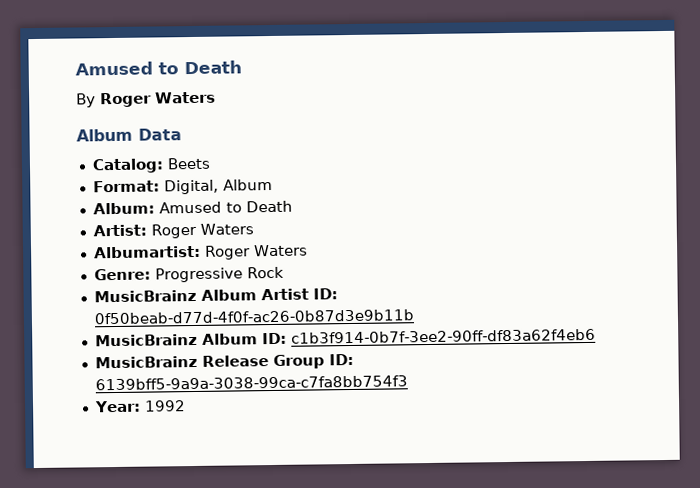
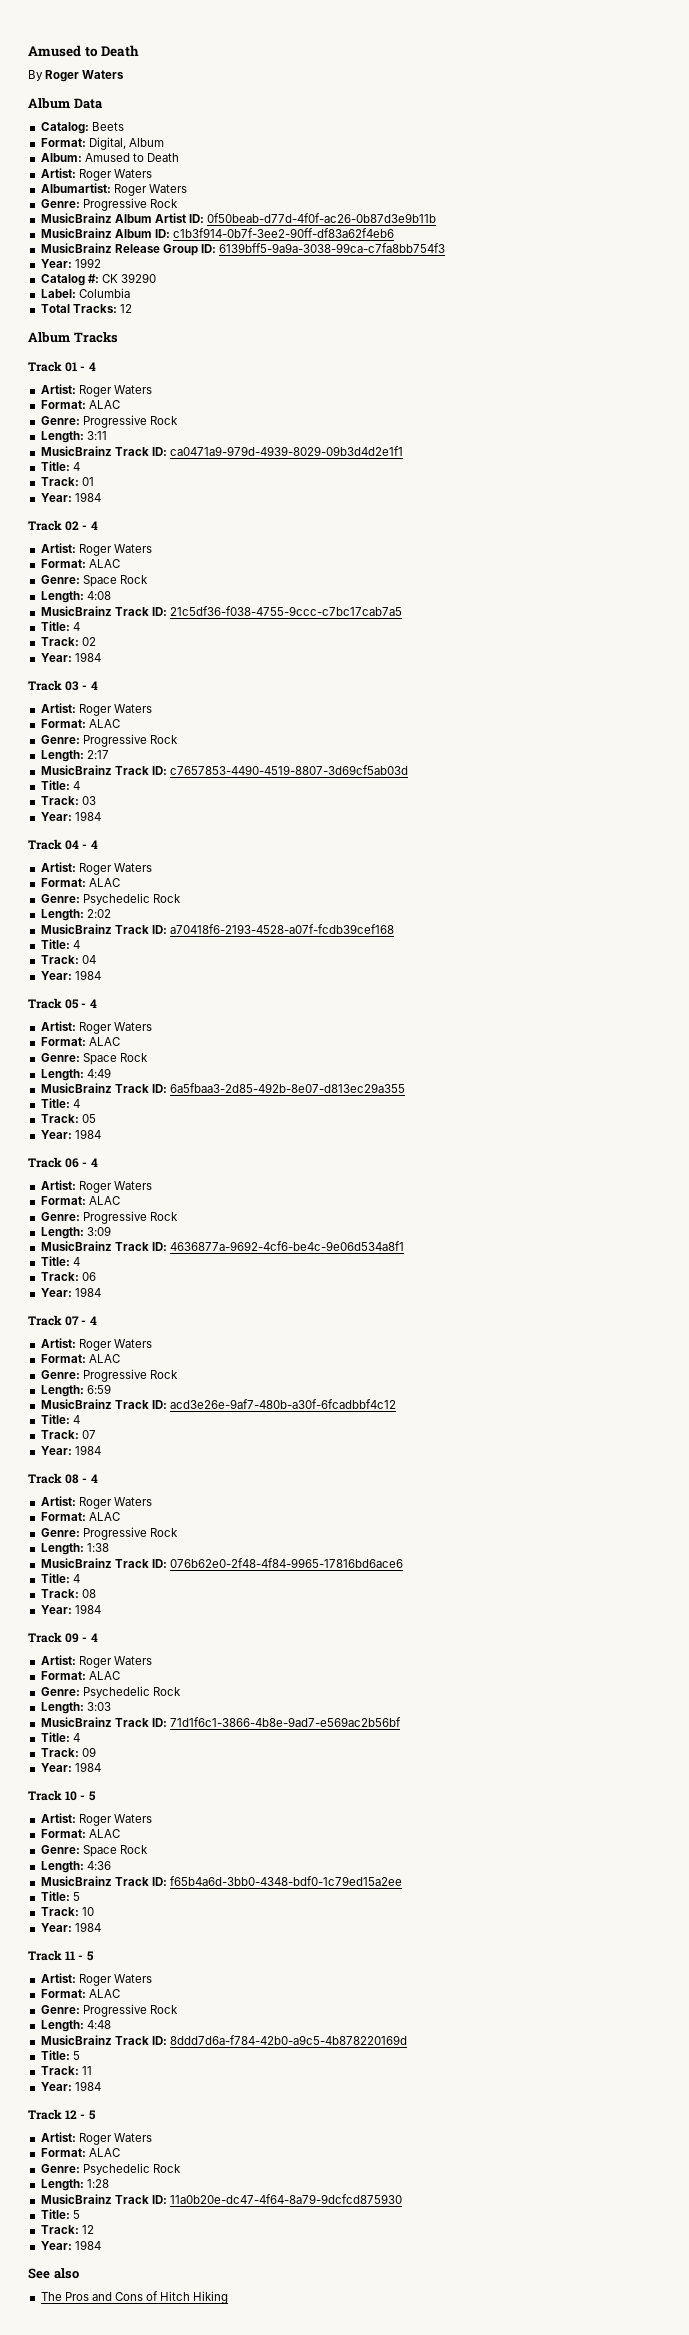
+ Catalog #: CK 39290
+ Label: Columbia
+ Total Tracks: 12
+ Album Tracks
+ Track 01 - 4
+ Artist: Roger Waters
+ Format: ALAC
+ Genre: Progressive Rock
+ Length: 3:11
+ MusicBrainz Track ID: ca0471a9-979d-4939-8029-09b3d4d2e1f1
+ Title: 4
+ Track: 01
+ Year: 1984
+ Track 02 - 4
+ Artist: Roger Waters
+ Format: ALAC
+ Genre: Space Rock
+ Length: 4:08
+ MusicBrainz Track ID: 21c5df36-f038-4755-9ccc-c7bc17cab7a5
+ Title: 4
+ Track: 02
+ Year: 1984
+ Track 03 - 4
+ Artist: Roger Waters
+ Format: ALAC
+ Genre: Progressive Rock
+ Length: 2:17
+ MusicBrainz Track ID: c7657853-4490-4519-8807-3d69cf5ab03d
+ Title: 4
+ Track: 03
+ Year: 1984
+ Track 04 - 4
+ Artist: Roger Waters
+ Format: ALAC
+ Genre: Psychedelic Rock
+ Length: 2:02
+ MusicBrainz Track ID: a70418f6-2193-4528-a07f-fcdb39cef168
+ Title: 4
+ Track: 04
+ Year: 1984
+ Track 05 - 4
+ Artist: Roger Waters
+ Format: ALAC
+ Genre: Space Rock
+ Length: 4:49
+ MusicBrainz Track ID: 6a5fbaa3-2d85-492b-8e07-d813ec29a355
+ Title: 4
+ Track: 05
+ Year: 1984
+ Track 06 - 4
+ Artist: Roger Waters
+ Format: ALAC
+ Genre: Progressive Rock
+ Length: 3:09
+ MusicBrainz Track ID: 4636877a-9692-4cf6-be4c-9e06d534a8f1
+ Title: 4
+ Track: 06
+ Year: 1984
+ Track 07 - 4
+ Artist: Roger Waters
+ Format: ALAC
+ Genre: Progressive Rock
+ Length: 6:59
+ MusicBrainz Track ID: acd3e26e-9af7-480b-a30f-6fcadbbf4c12
+ Title: 4
+ Track: 07
+ Year: 1984
+ Track 08 - 4
+ Artist: Roger Waters
+ Format: ALAC
+ Genre: Progressive Rock
+ Length: 1:38
+ MusicBrainz Track ID: 076b62e0-2f48-4f84-9965-17816bd6ace6
+ Title: 4
+ Track: 08
+ Year: 1984
+ Track 09 - 4
+ Artist: Roger Waters
+ Format: ALAC
+ Genre: Psychedelic Rock
+ Length: 3:03
+ MusicBrainz Track ID: 71d1f6c1-3866-4b8e-9ad7-e569ac2b56bf
+ Title: 4
+ Track: 09
+ Year: 1984
+ Track 10 - 5
+ Artist: Roger Waters
+ Format: ALAC
+ Genre: Space Rock
+ Length: 4:36
+ MusicBrainz Track ID: f65b4a6d-3bb0-4348-bdf0-1c79ed15a2ee
+ Title: 5
+ Track: 10
+ Year: 1984
+ Track 11 - 5
+ Artist: Roger Waters
+ Format: ALAC
+ Genre: Progressive Rock
+ Length: 4:48
+ MusicBrainz Track ID: 8ddd7d6a-f784-42b0-a9c5-4b878220169d
+ Title: 5
+ Track: 11
+ Year: 1984
+ Track 12 - 5
+ Artist: Roger Waters
+ Format: ALAC
+ Genre: Psychedelic Rock
+ Length: 1:28
+ MusicBrainz Track ID: 11a0b20e-dc47-4f64-8a79-9dcfcd875930
+ Title: 5
+ Track: 12
+ Year: 1984
+ See also
+ The Pros and Cons of Hitch Hiking

